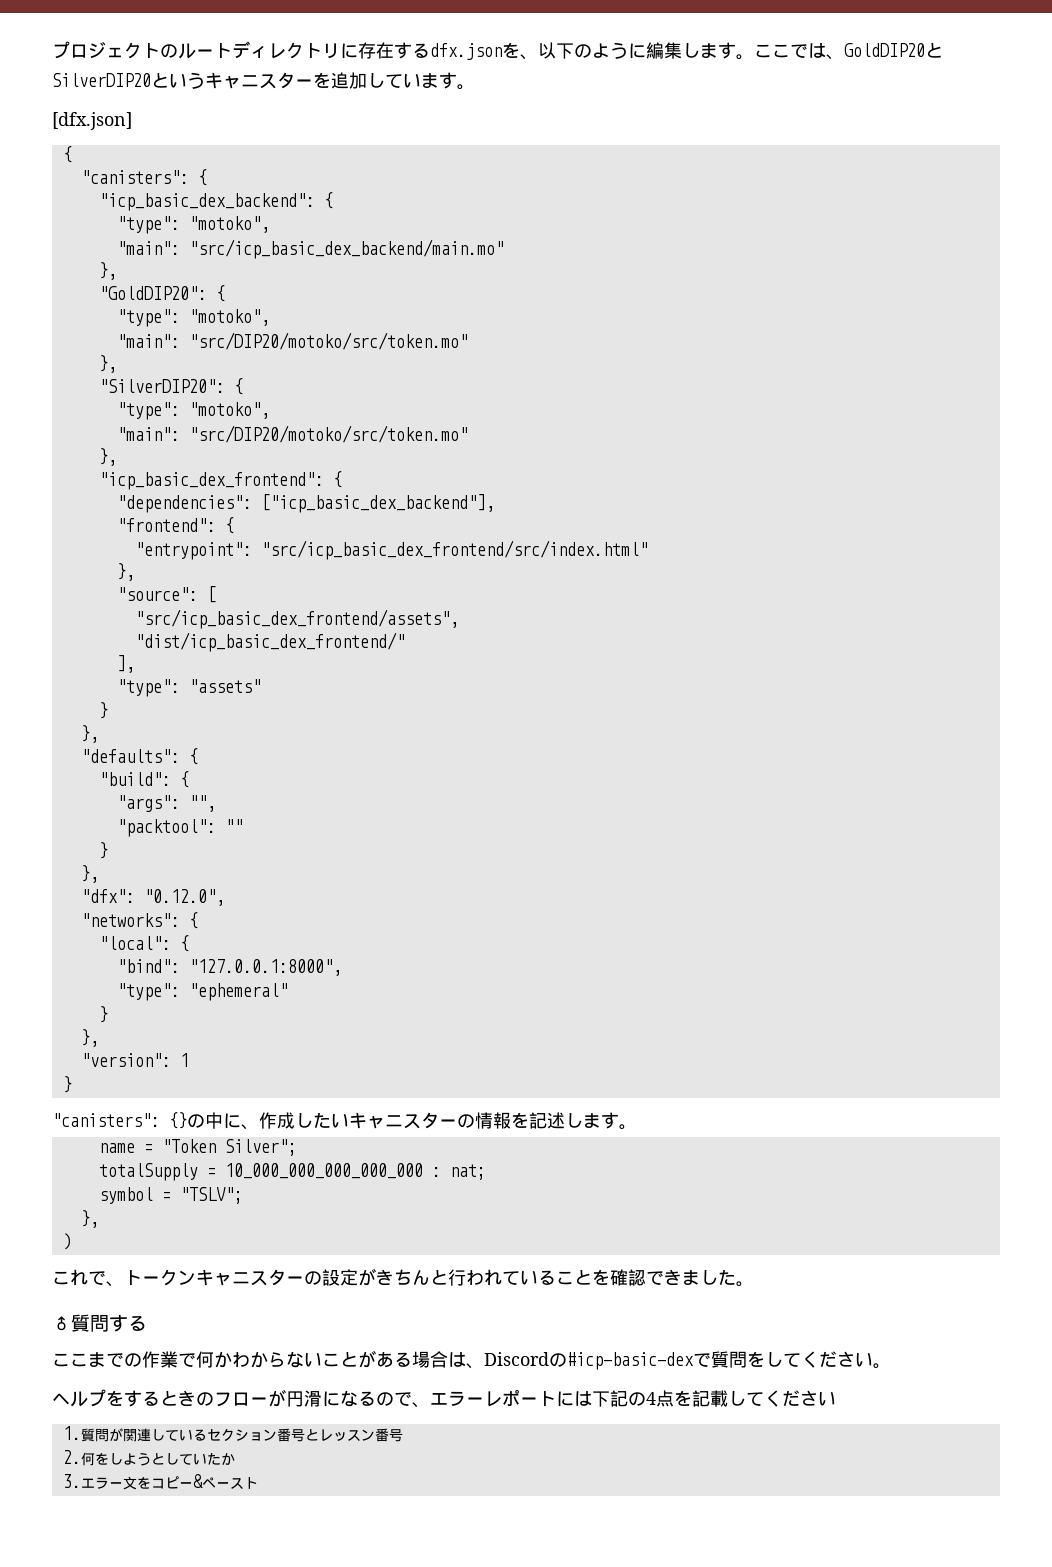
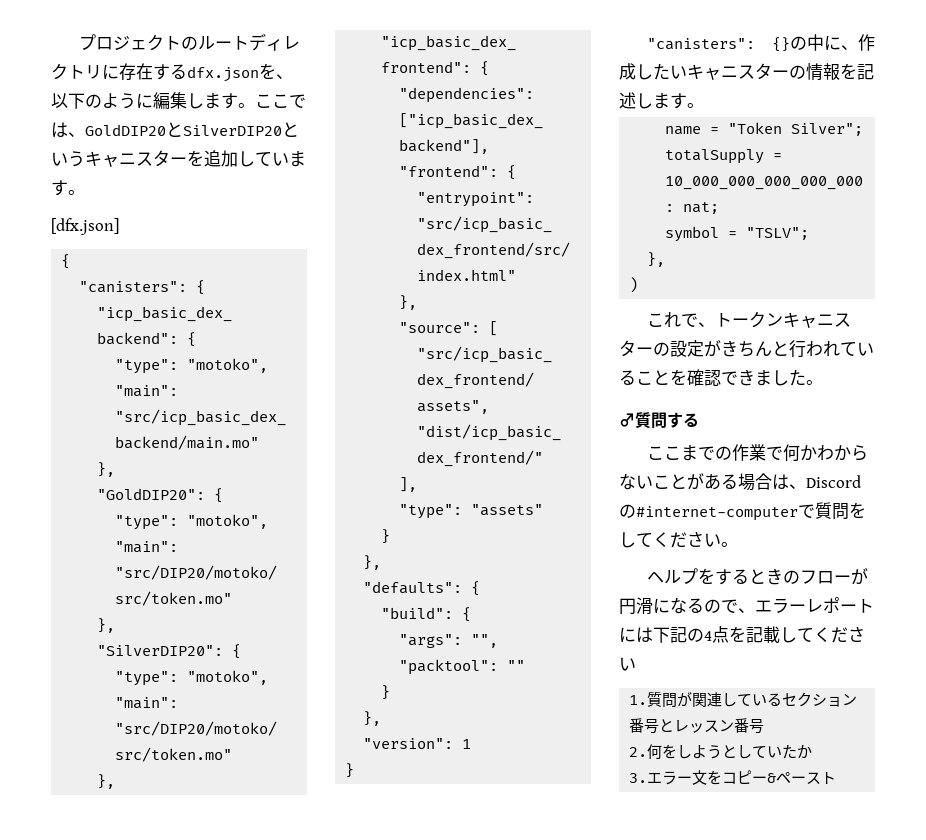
- "dfx": "0.12.0",
- "networks": {
- "local": {
- "bind": "127.0.0.1:8000",
- "type": "ephemeral"
- }
- },
- ここまでの作業で何かわからないことがある場合は、Discordの#icp-basic-dexで質問をしてください。
+ ここまでの作業で何かわからないことがある場合は、Discordの#internet-computerで質問をしてください。

